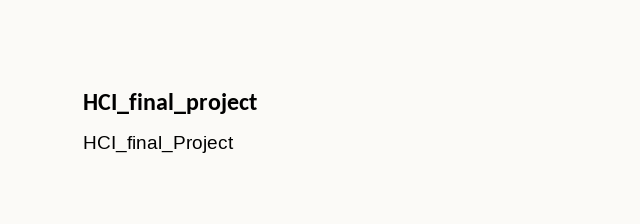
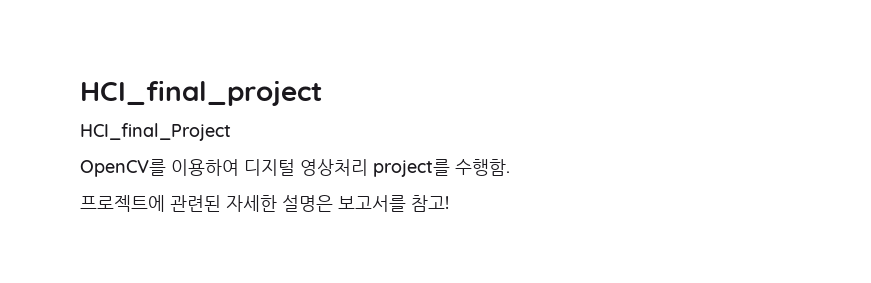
+ OpenCV를 이용하여 디지털 영상처리 project를 수행함.
+ 프로젝트에 관련된 자세한 설명은 보고서를 참고!

